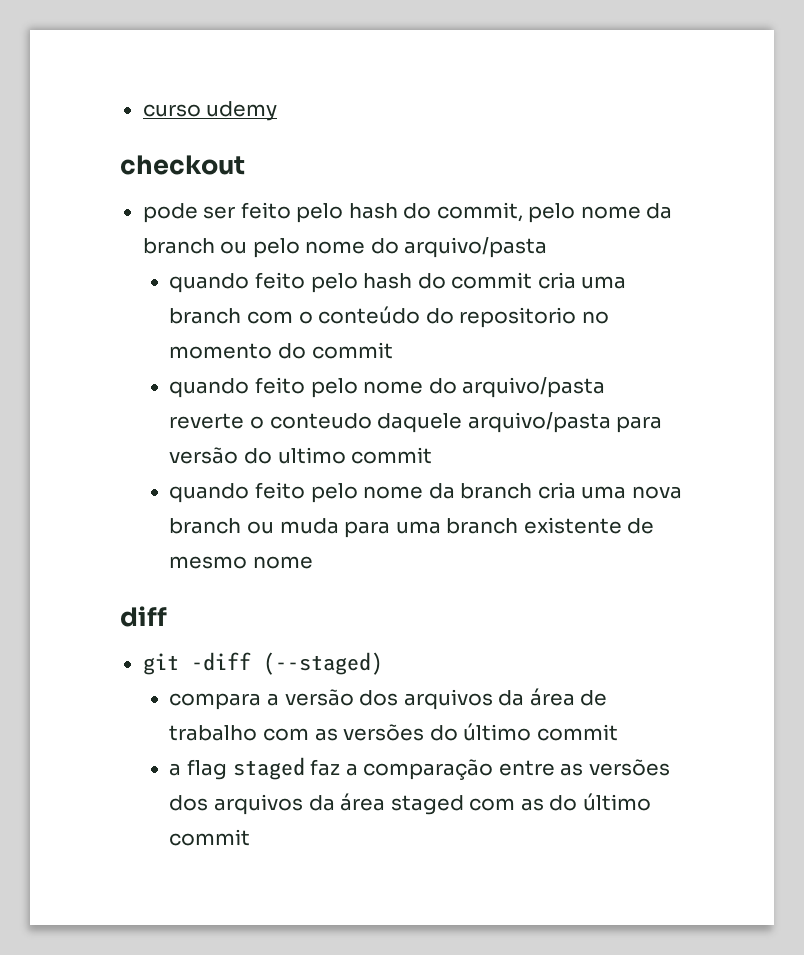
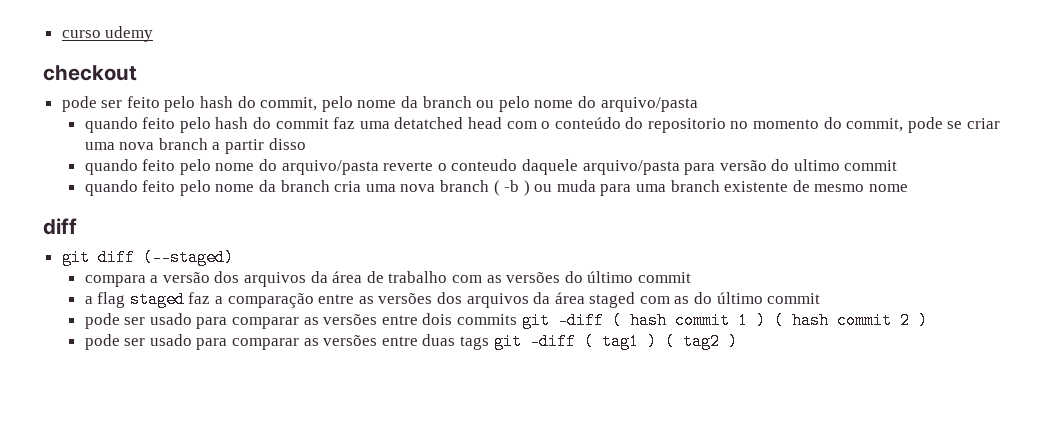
- quando feito pelo hash do commit cria uma branch com o conteúdo do repositorio no momento do commit
+ quando feito pelo hash do commit faz uma detatched head com o conteúdo do repositorio no momento do commit, pode se criar uma nova branch a partir disso
- quando feito pelo nome da branch cria uma nova branch ou muda para uma branch existente de mesmo nome
+ quando feito pelo nome da branch cria uma nova branch ( -b ) ou muda para uma branch existente de mesmo nome
- git -diff (--staged)
+ git diff (--staged)
+ pode ser usado para comparar as versões entre dois commits git -diff ( hash commit 1 ) ( hash commit 2 )
+ pode ser usado para comparar as versões entre duas tags git -diff ( tag1 ) ( tag2 )

